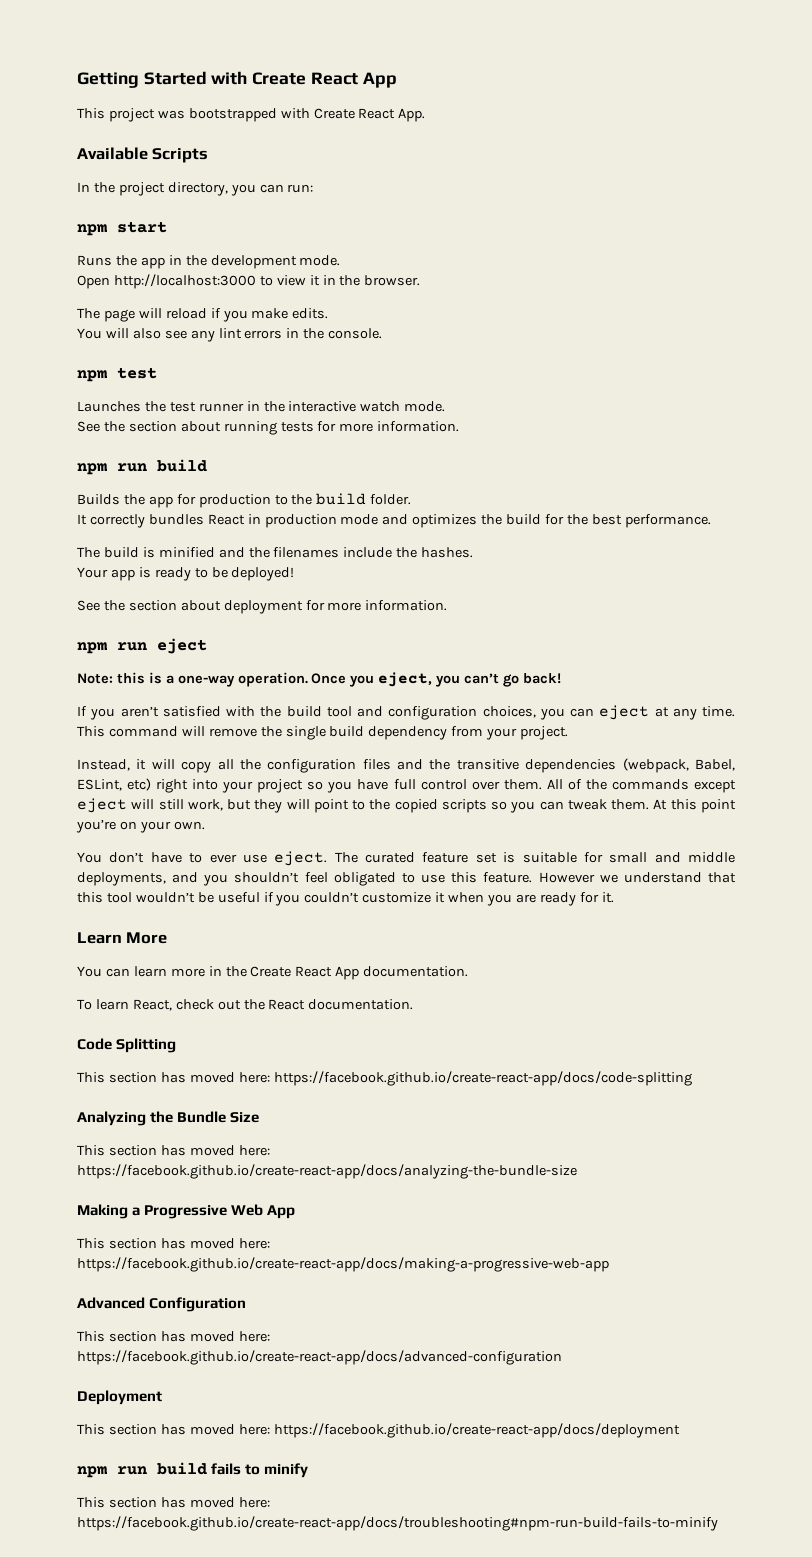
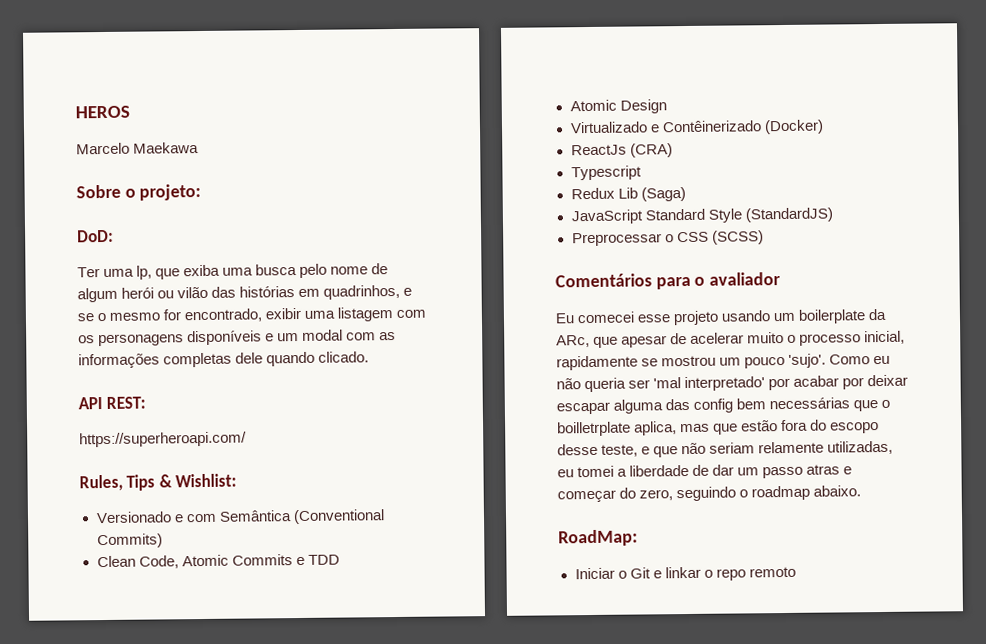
- Getting Started with Create React App
- This project was bootstrapped with Create React App.
- Available Scripts
- In the project directory, you can run:
- npm start
- Runs the app in the development mode.
- Open http://localhost:3000 to view it in the browser.
- The page will reload if you make edits.
- You will also see any lint errors in the console.
- npm test
- Launches the test runner in the interactive watch mode.
- See the section about running tests for more information.
- npm run build
- Builds the app for production to the build folder.
- It correctly bundles React in production mode and optimizes the build for the best performance.
- The build is minified and the filenames include the hashes.
- Your app is ready to be deployed!
- See the section about deployment for more information.
- npm run eject
- Note: this is a one-way operation. Once you eject, you can’t go back!
- If you aren’t satisfied with the build tool and configuration choices, you can eject at any time. This command will remove the single build dependency from your project.
- Instead, it will copy all the configuration files and the transitive dependencies (webpack, Babel, ESLint, etc) right into your project so you have full control over them. All of the commands except eject will still work, but they will point to the copied scripts so you can tweak them. At this point you’re on your own.
- You don’t have to ever use eject. The curated feature set is suitable for small and middle deployments, and you shouldn’t feel obligated to use this feature. However we understand that this tool wouldn’t be useful if you couldn’t customize it when you are ready for it.
- Learn More
- You can learn more in the Create React App documentation.
- To learn React, check out the React documentation.
- Code Splitting
- This section has moved here: https://facebook.github.io/create-react-app/docs/code-splitting
- Analyzing the Bundle Size
- This section has moved here: https://facebook.github.io/create-react-app/docs/analyzing-the-bundle-size
- Making a Progressive Web App
- This section has moved here: https://facebook.github.io/create-react-app/docs/making-a-progressive-web-app
- Advanced Configuration
- This section has moved here: https://facebook.github.io/create-react-app/docs/advanced-configuration
- Deployment
- This section has moved here: https://facebook.github.io/create-react-app/docs/deployment
- npm run build fails to minify
- This section has moved here: https://facebook.github.io/create-react-app/docs/troubleshooting#npm-run-build-fails-to-minify
+ HEROS
+ Marcelo Maekawa
+ Sobre o projeto:
+ DoD:
+ Ter uma lp, que exiba uma busca pelo nome de algum herói ou vilão das histórias em quadrinhos, e se o mesmo for encontrado, exibir uma listagem com os personagens disponíveis e um modal com as informações completas dele quando clicado.
+ API REST:
+ https://superheroapi.com/
+ Rules, Tips & Wishlist:
+ Versionado e com Semântica (Conventional Commits)
+ Clean Code, Atomic Commits e TDD
+ Atomic Design
+ Virtualizado e Contêinerizado (Docker)
+ ReactJs (CRA)
+ Typescript
+ Redux Lib (Saga)
+ JavaScript Standard Style (StandardJS)
+ Preprocessar o CSS (SCSS)
+ Comentários para o avaliador
+ Eu comecei esse projeto usando um boilerplate da ARc, que apesar de acelerar muito o processo inicial, rapidamente se mostrou um pouco 'sujo'. Como eu não queria ser 'mal interpretado' por acabar por deixar escapar alguma das config bem necessárias que o boilletrplate aplica, mas que estão fora do escopo desse teste, e que não seriam relamente utilizadas, eu tomei a liberdade de dar um passo atras e começar do zero, seguindo o roadmap abaixo.
+ RoadMap:
+ Iniciar o Git e linkar o repo remoto

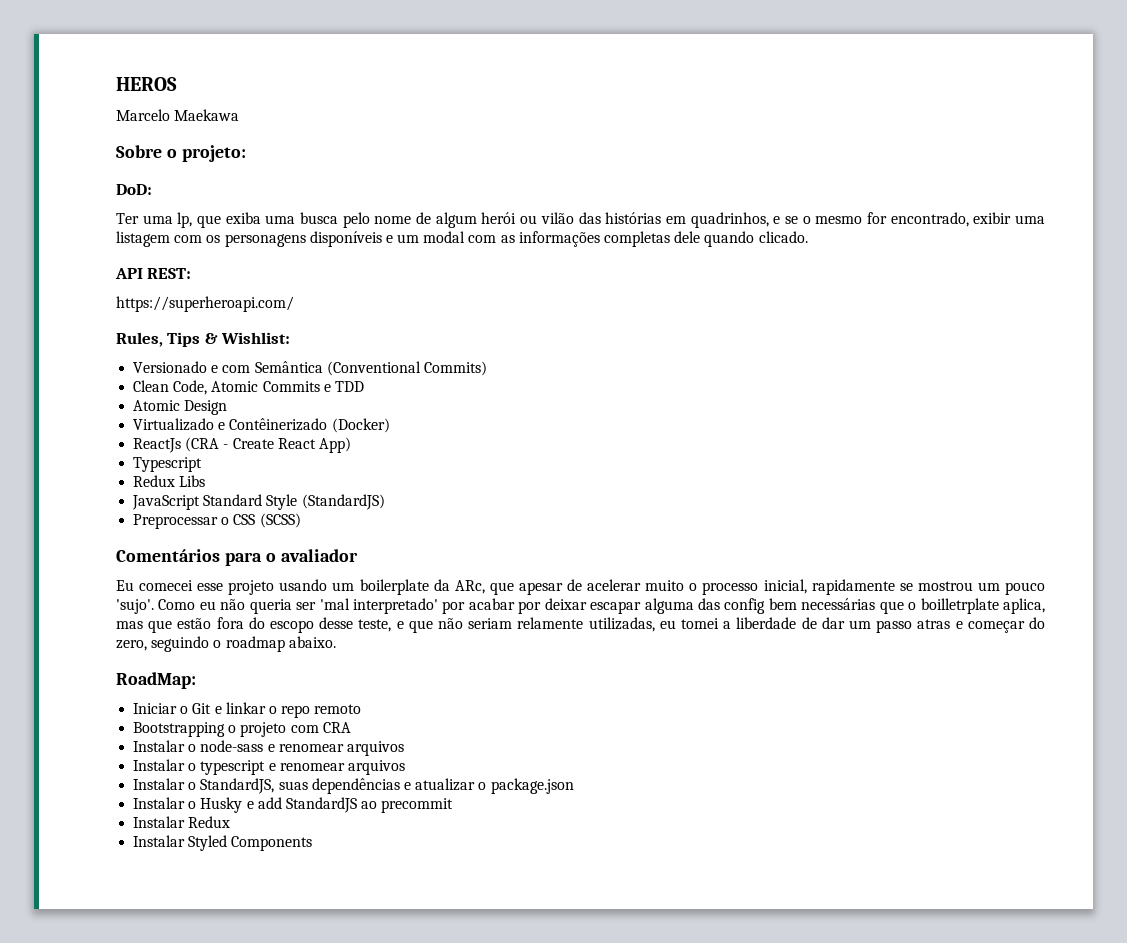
- ReactJs (CRA)
+ ReactJs (CRA - Create React App)
- Redux Lib (Saga)
+ Redux Libs
+ Bootstrapping o projeto com CRA
+ Instalar o node-sass e renomear arquivos
+ Instalar o typescript e renomear arquivos
+ Instalar o StandardJS, suas dependências e atualizar o package.json
+ Instalar o Husky e add StandardJS ao precommit
+ Instalar Redux
+ Instalar Styled Components

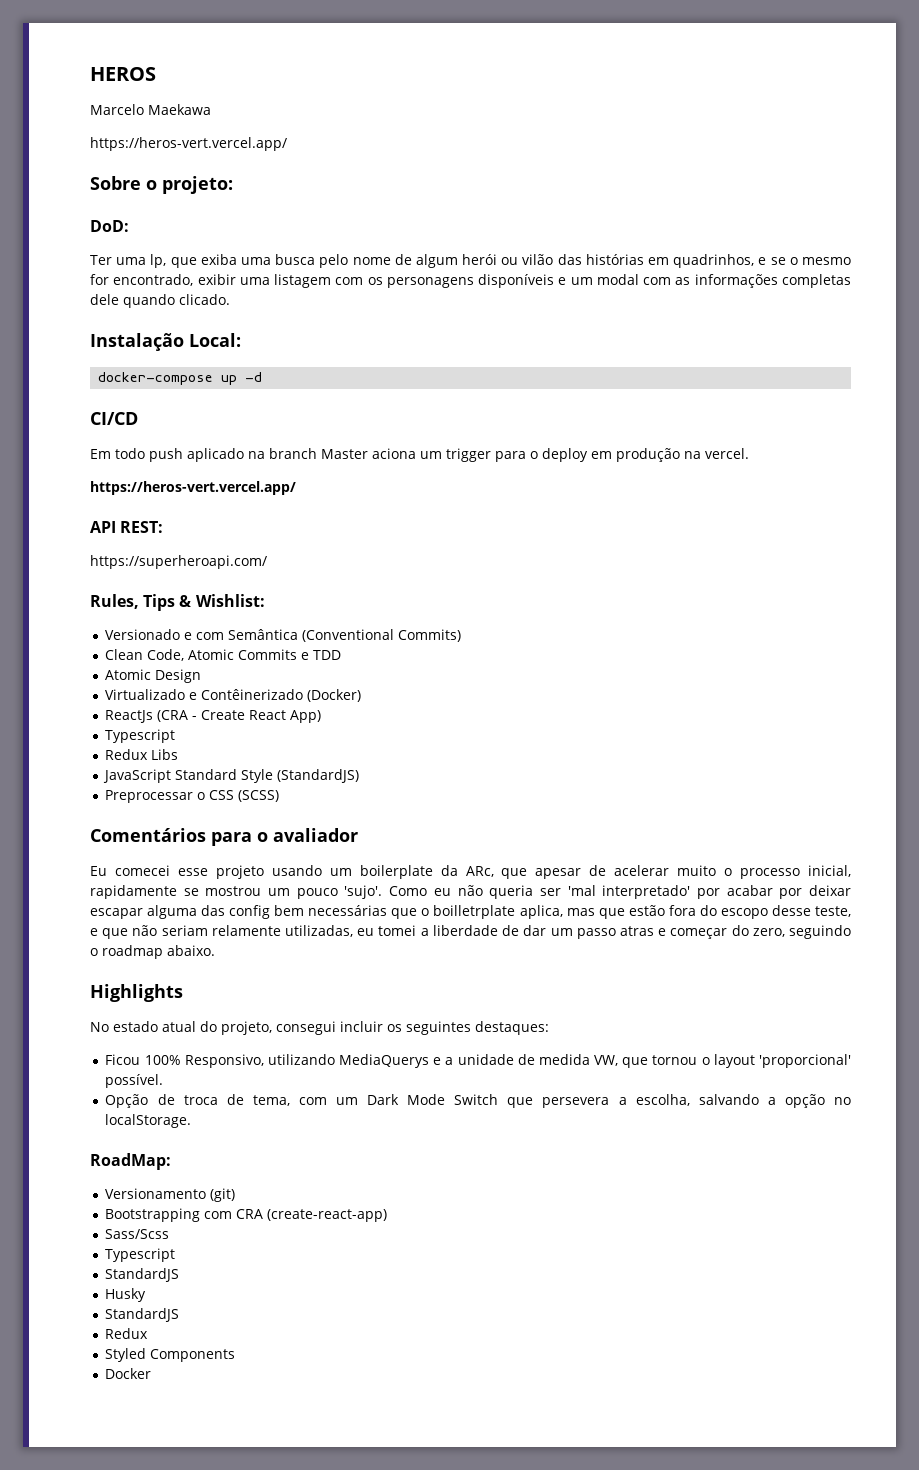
  Marcelo Maekawa
+ https://heros-vert.vercel.app/
+ Instalação Local:
+ docker-compose up -d
+ CI/CD
+ Em todo push aplicado na branch Master aciona um trigger para o deploy em produção na vercel.
+ https://heros-vert.vercel.app/
+ Highlights
+ No estado atual do projeto, consegui incluir os seguintes destaques:
+ Ficou 100% Responsivo, utilizando MediaQuerys e a unidade de medida VW, que tornou o layout 'proporcional' possível.
+ Opção de troca de tema, com um Dark Mode Switch que persevera a escolha, salvando a opção no localStorage.
  RoadMap:
- Iniciar o Git e linkar o repo remoto
+ Versionamento (git)
- Bootstrapping o projeto com CRA
- Instalar o node-sass e renomear arquivos
- Instalar o typescript e renomear arquivos
- Instalar o StandardJS, suas dependências e atualizar o package.json
- Instalar o Husky e add StandardJS ao precommit
- Instalar Redux
+ Bootstrapping com CRA (create-react-app)
+ Sass/Scss
+ Typescript
+ StandardJS
+ Husky
+ StandardJS
+ Redux
- Instalar Styled Components
+ Styled Components
+ Docker

